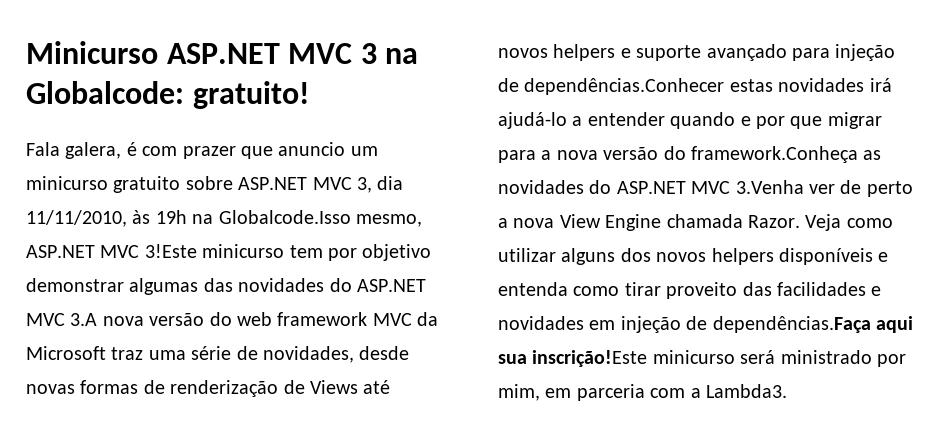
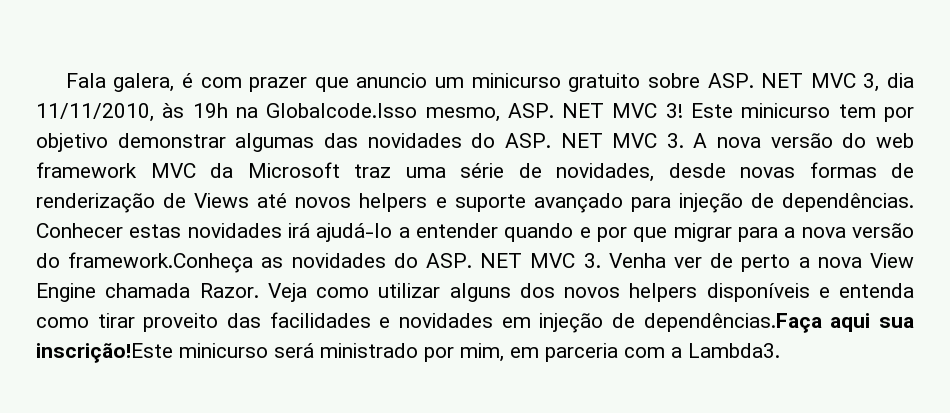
- Minicurso ASP.NET MVC 3 na Globalcode: gratuito!
- Fala galera, é com prazer que anuncio um minicurso gratuito sobre ASP.NET MVC 3, dia 11/11/2010, às 19h na Globalcode.Isso mesmo, ASP.NET MVC 3!Este minicurso tem por objetivo demonstrar algumas das novidades do ASP.NET MVC 3.A nova versão do web framework MVC da Microsoft traz uma série de novidades, desde novas formas de renderização de Views até novos helpers e suporte avançado para injeção de dependências.Conhecer estas novidades irá ajudá-lo a entender quando e por que migrar para a nova versão do framework.Conheça as novidades do ASP.NET MVC 3.Venha ver de perto a nova View Engine chamada Razor.
+ Fala galera, é com prazer que anuncio um minicurso gratuito sobre ASP. NET MVC 3, dia 11/11/2010, às 19h na Globalcode.Isso mesmo, ASP. NET MVC 3! Este minicurso tem por objetivo demonstrar algumas das novidades do ASP. NET MVC 3. A nova versão do web framework MVC da Microsoft traz uma série de novidades, desde novas formas de renderização de Views até novos helpers e suporte avançado para injeção de dependências. Conhecer estas novidades irá ajudá-lo a entender quando e por que migrar para a nova versão do framework.Conheça as novidades do ASP. NET MVC 3. Venha ver de perto a nova View Engine chamada Razor.

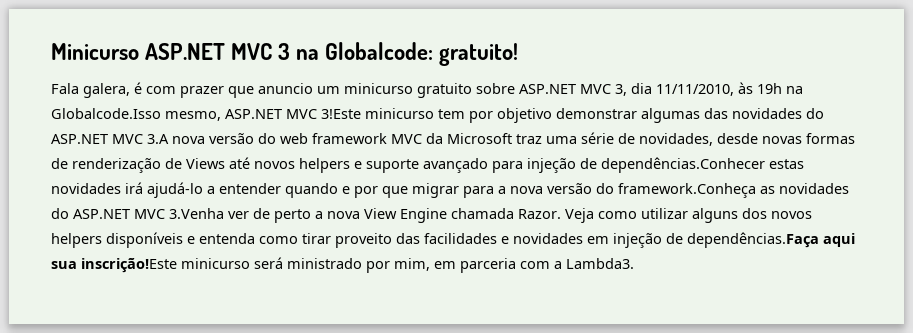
+ Minicurso ASP.NET MVC 3 na Globalcode: gratuito!
- Fala galera, é com prazer que anuncio um minicurso gratuito sobre ASP. NET MVC 3, dia 11/11/2010, às 19h na Globalcode.Isso mesmo, ASP. NET MVC 3! Este minicurso tem por objetivo demonstrar algumas das novidades do ASP. NET MVC 3. A nova versão do web framework MVC da Microsoft traz uma série de novidades, desde novas formas de renderização de Views até novos helpers e suporte avançado para injeção de dependências. Conhecer estas novidades irá ajudá-lo a entender quando e por que migrar para a nova versão do framework.Conheça as novidades do ASP. NET MVC 3. Venha ver de perto a nova View Engine chamada Razor.
+ Fala galera, é com prazer que anuncio um minicurso gratuito sobre ASP.NET MVC 3, dia 11/11/2010, às 19h na Globalcode.Isso mesmo, ASP.NET MVC 3!Este minicurso tem por objetivo demonstrar algumas das novidades do ASP.NET MVC 3.A nova versão do web framework MVC da Microsoft traz uma série de novidades, desde novas formas de renderização de Views até novos helpers e suporte avançado para injeção de dependências.Conhecer estas novidades irá ajudá-lo a entender quando e por que migrar para a nova versão do framework.Conheça as novidades do ASP.NET MVC 3.Venha ver de perto a nova View Engine chamada Razor.

